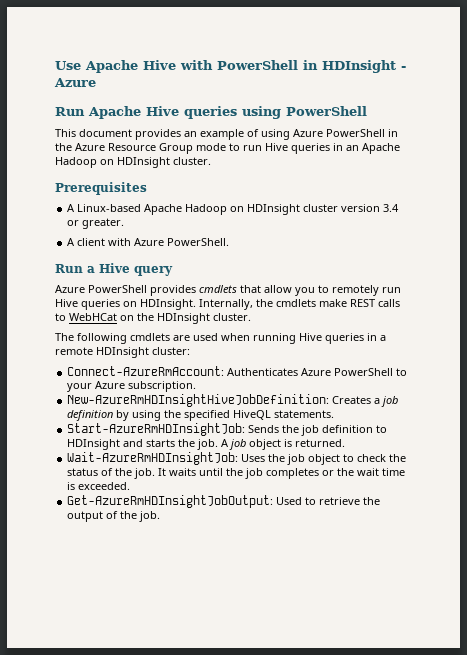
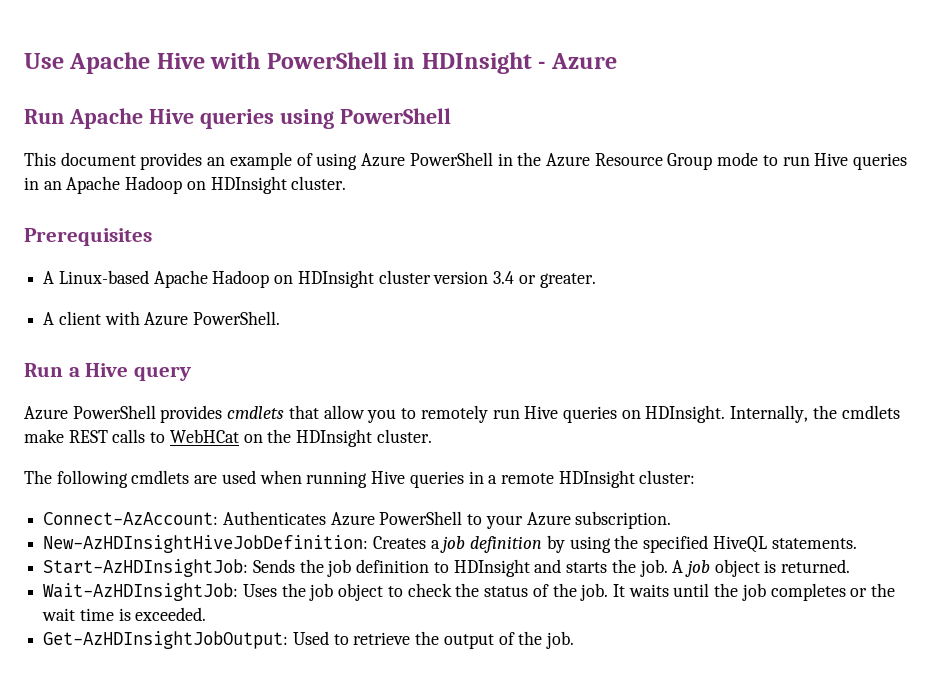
- Connect-AzureRmAccount: Authenticates Azure PowerShell to your Azure subscription.
+ Connect-AzAccount: Authenticates Azure PowerShell to your Azure subscription.
- New-AzureRmHDInsightHiveJobDefinition: Creates a job definition by using the specified HiveQL statements.
+ New-AzHDInsightHiveJobDefinition: Creates a job definition by using the specified HiveQL statements.
- Start-AzureRmHDInsightJob: Sends the job definition to HDInsight and starts the job.
+ Start-AzHDInsightJob: Sends the job definition to HDInsight and starts the job.
- Wait-AzureRmHDInsightJob: Uses the job object to check the status of the job.
+ Wait-AzHDInsightJob: Uses the job object to check the status of the job.
- Get-AzureRmHDInsightJobOutput: Used to retrieve the output of the job.
+ Get-AzHDInsightJobOutput: Used to retrieve the output of the job.

